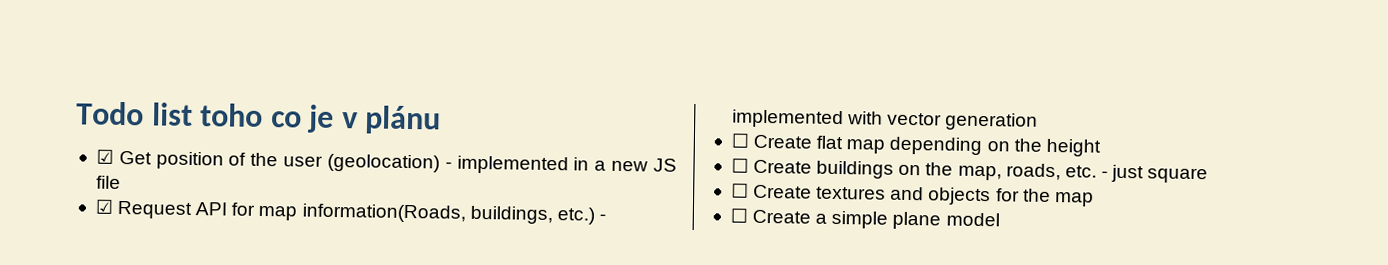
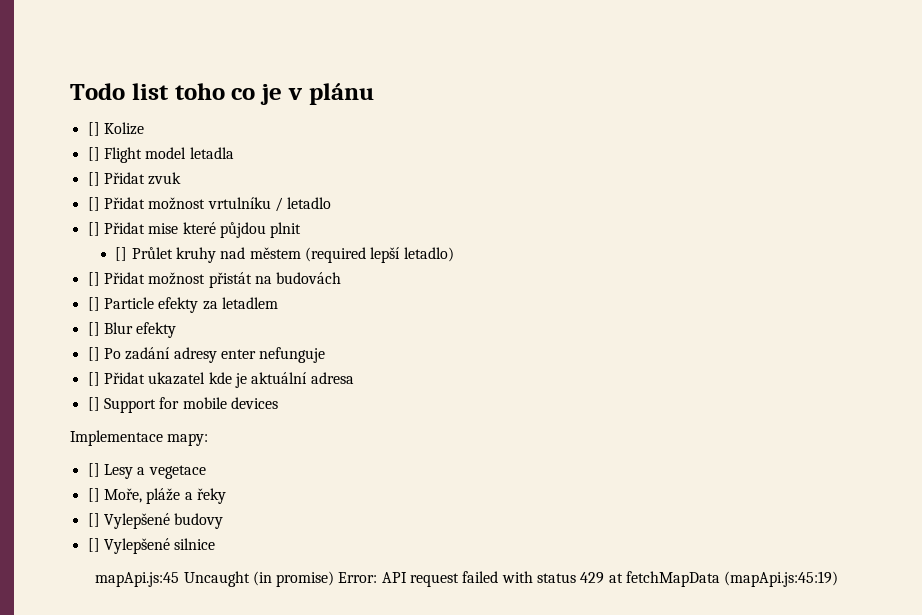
- ☑ Get position of the user (geolocation) - implemented in a new JS file
- ☑ Request API for map information(Roads, buildings, etc.) - implemented with vector generation
- ☐ Create flat map depending on the height
- ☐ Create buildings on the map, roads, etc. - just square
- ☐ Create textures and objects for the map
- ☐ Create a simple plane model
+ [] Kolize
+ [] Flight model letadla
+ [] Přidat zvuk
+ [] Přidat možnost vrtulníku / letadlo
+ [] Přidat mise které půjdou plnit
+ [] Průlet kruhy nad městem (required lepší letadlo)
+ [] Přidat možnost přistát na budovách
+ [] Particle efekty za letadlem
+ [] Blur efekty
+ [] Po zadání adresy enter nefunguje
+ [] Přidat ukazatel kde je aktuální adresa
+ [] Support for mobile devices
+ Implementace mapy:
+ [] Lesy a vegetace
+ [] Moře, pláže a řeky
+ [] Vylepšené budovy
+ [] Vylepšené silnice
+ mapApi.js:45 Uncaught (in promise) Error: API request failed with status 429 at fetchMapData (mapApi.js:45:19)

